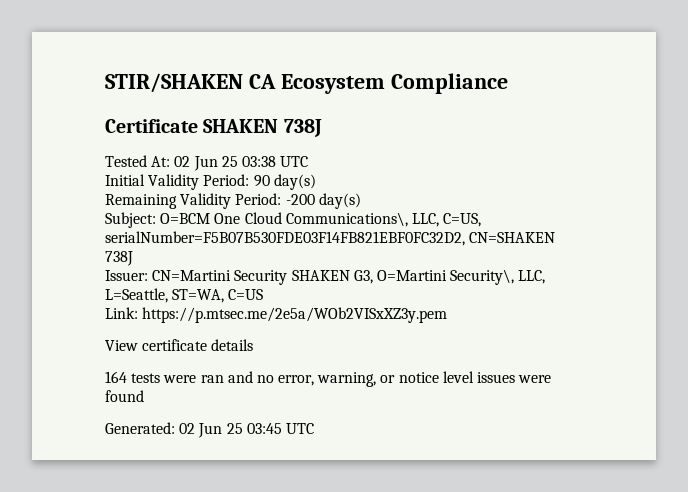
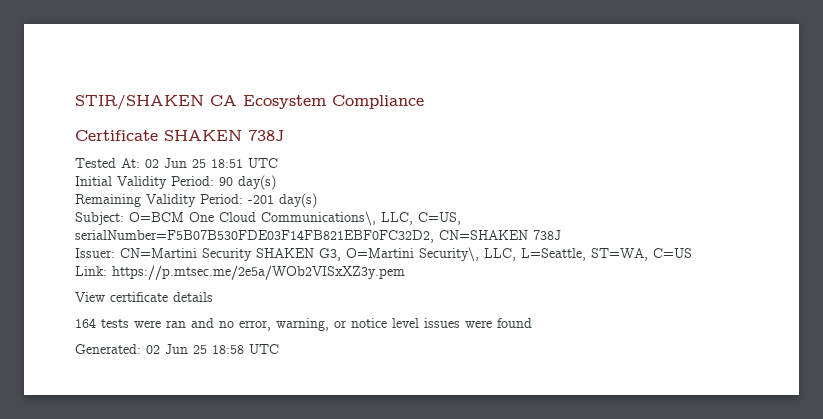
- Tested At: 02 Jun 25 03:38 UTC
+ Tested At: 02 Jun 25 18:51 UTC
- Remaining Validity Period: -200 day(s)
+ Remaining Validity Period: -201 day(s)
- Generated: 02 Jun 25 03:45 UTC
+ Generated: 02 Jun 25 18:58 UTC

